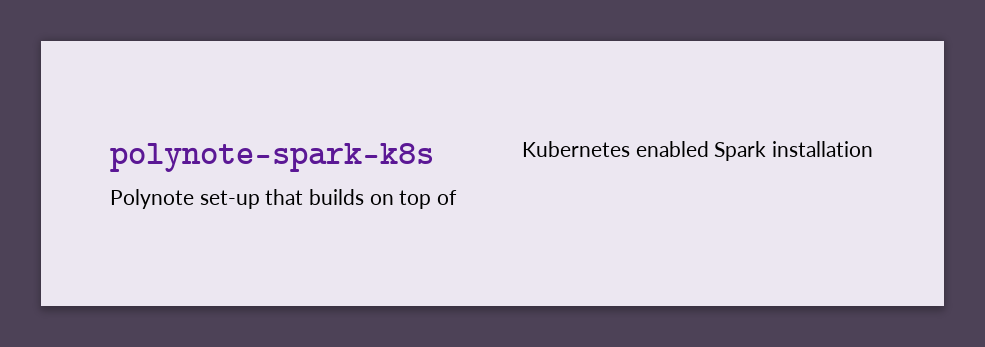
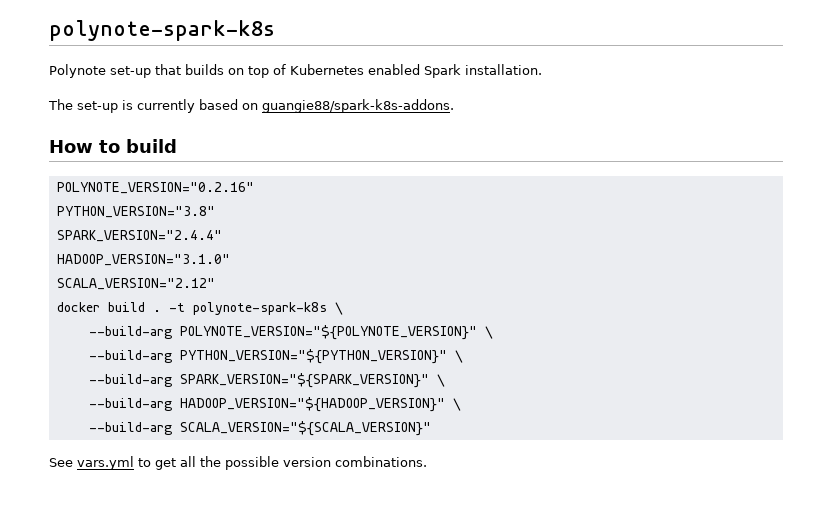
- Polynote set-up that builds on top of Kubernetes enabled Spark installation
+ Polynote set-up that builds on top of Kubernetes enabled Spark installation.
+ The set-up is currently based on guangie88/spark-k8s-addons.
+ How to build
+ POLYNOTE_VERSION="0.2.16"
+ PYTHON_VERSION="3.8"
+ SPARK_VERSION="2.4.4"
+ HADOOP_VERSION="3.1.0"
+ SCALA_VERSION="2.12"
+ docker build . -t polynote-spark-k8s \
+ --build-arg POLYNOTE_VERSION="${POLYNOTE_VERSION}" \
+ --build-arg PYTHON_VERSION="${PYTHON_VERSION}" \
+ --build-arg SPARK_VERSION="${SPARK_VERSION}" \
+ --build-arg HADOOP_VERSION="${HADOOP_VERSION}" \
+ --build-arg SCALA_VERSION="${SCALA_VERSION}"
+ See vars.yml to get all the possible version combinations.

